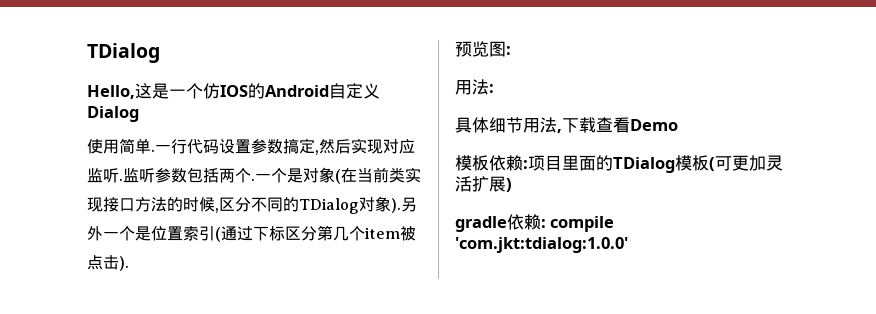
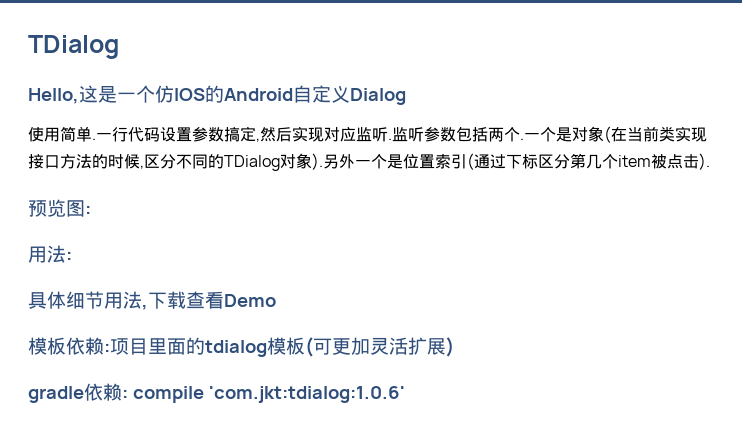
- 模板依赖:项目里面的TDialog模板(可更加灵活扩展)
+ 模板依赖:项目里面的tdialog模板(可更加灵活扩展)
- gradle依赖: compile 'com.jkt:tdialog:1.0.0'
+ gradle依赖: compile 'com.jkt:tdialog:1.0.6'

